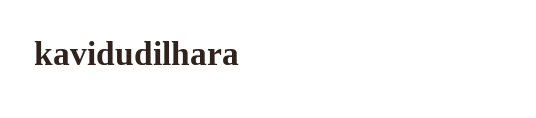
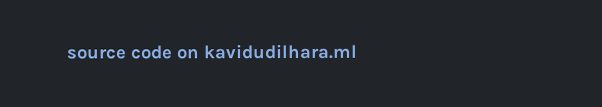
- kavidudilhara
+ source code on kavidudilhara.ml

